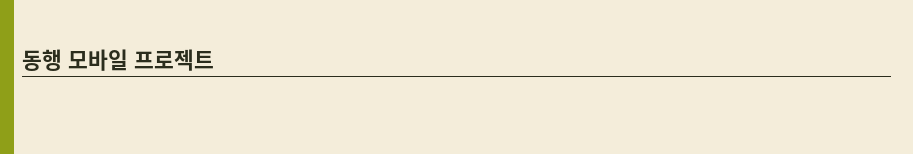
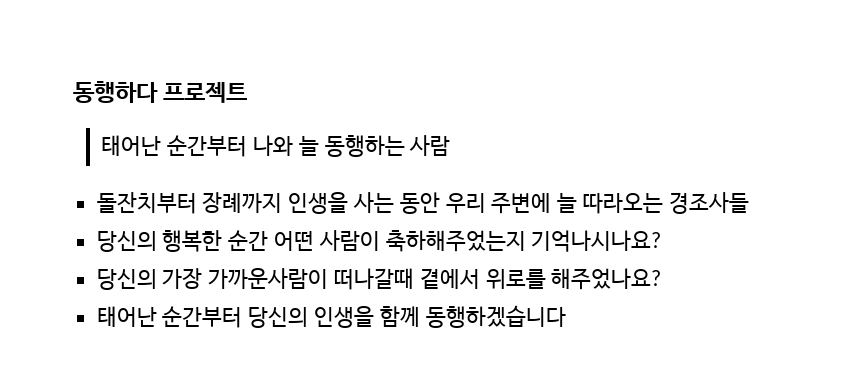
- 동행 모바일 프로젝트
+ 동행하다 프로젝트
+ 태어난 순간부터 나와 늘 동행하는 사람
+ 돌잔치부터 장례까지 인생을 사는 동안 우리 주변에 늘 따라오는 경조사들
+ 당신의 행복한 순간 어떤 사람이 축하해주었는지 기억나시나요?
+ 당신의 가장 가까운사람이 떠나갈때 곁에서 위로를 해주었나요?
+ 태어난 순간부터 당신의 인생을 함께 동행하겠습니다

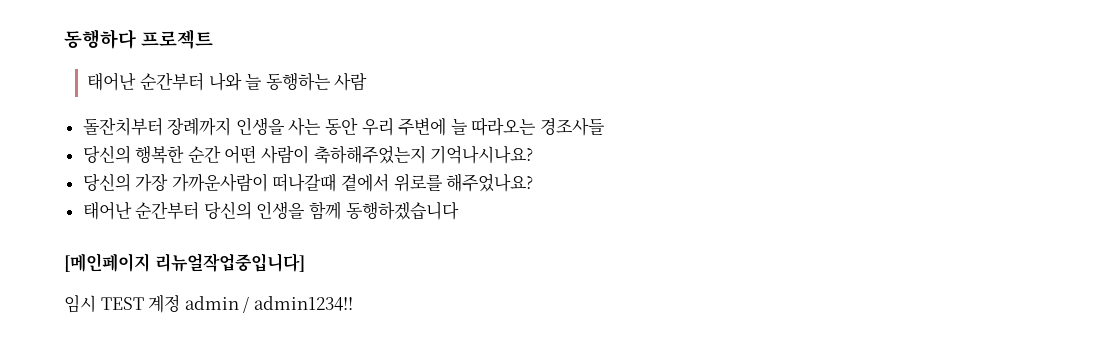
+ [메인페이지 리뉴얼작업중입니다]
+ 임시 TEST 계정 admin / admin1234!!

